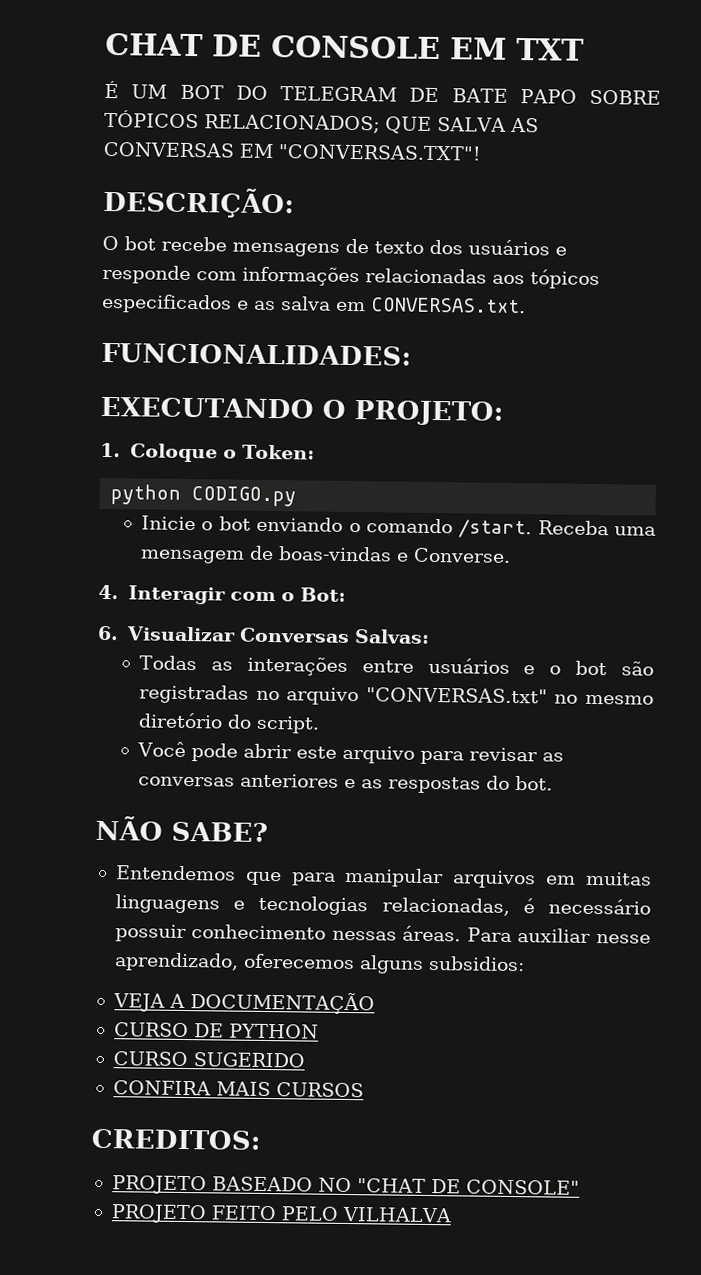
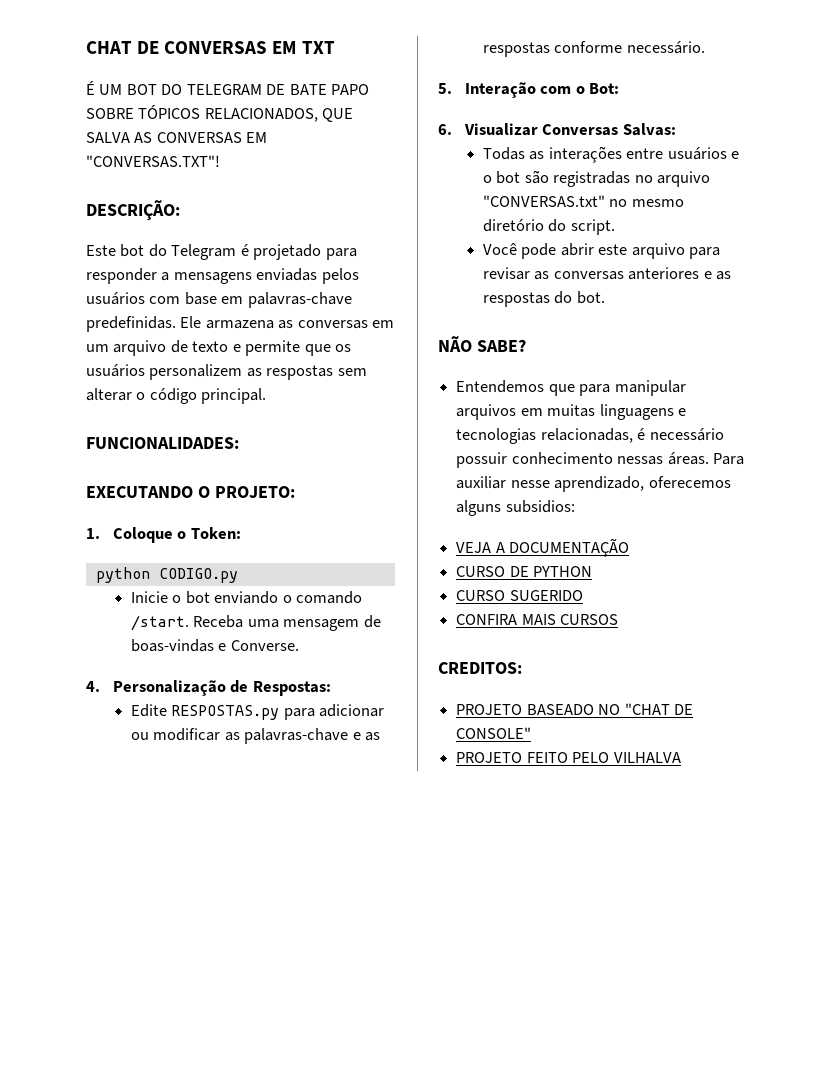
- CHAT DE CONSOLE EM TXT
+ CHAT DE CONVERSAS EM TXT
- É UM BOT DO TELEGRAM DE BATE PAPO SOBRE TÓPICOS RELACIONADOS; QUE SALVA AS CONVERSAS EM "CONVERSAS.TXT"!
+ É UM BOT DO TELEGRAM DE BATE PAPO SOBRE TÓPICOS RELACIONADOS, QUE SALVA AS CONVERSAS EM "CONVERSAS.TXT"!
- O bot recebe mensagens de texto dos usuários e responde com informações relacionadas aos tópicos especificados e as salva em CONVERSAS.txt.
+ Este bot do Telegram é projetado para responder a mensagens enviadas pelos usuários com base em palavras-chave predefinidas. Ele armazena as conversas em um arquivo de texto e permite que os usuários personalizem as respostas sem alterar o código principal.
- 4. Interagir com o Bot:
+ 4. Personalização de Respostas:
+ Edite RESPOSTAS.py para adicionar ou modificar as palavras-chave e as respostas conforme necessário.
+ 5. Interação com o Bot:

